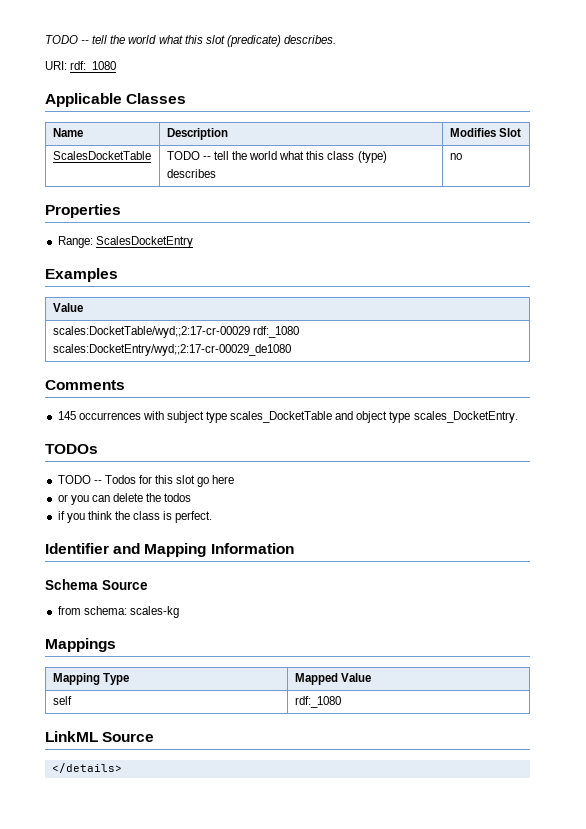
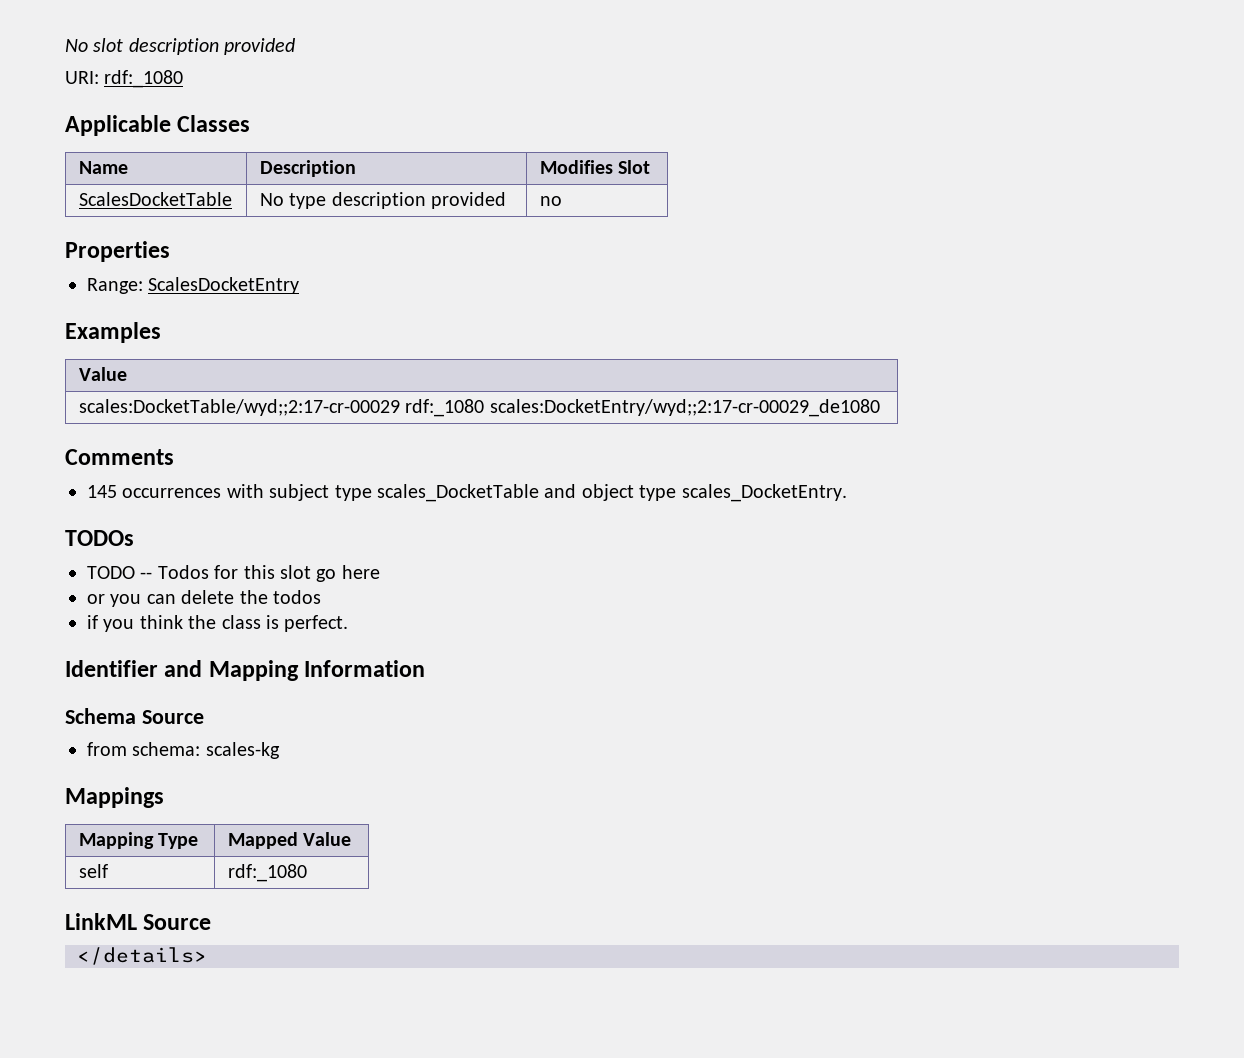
- TODO -- tell the world what this slot (predicate) describes.
+ No slot description provided
- ScalesDocketTable | TODO -- tell the world what this class (type) describes | no
+ ScalesDocketTable | No type description provided | no

